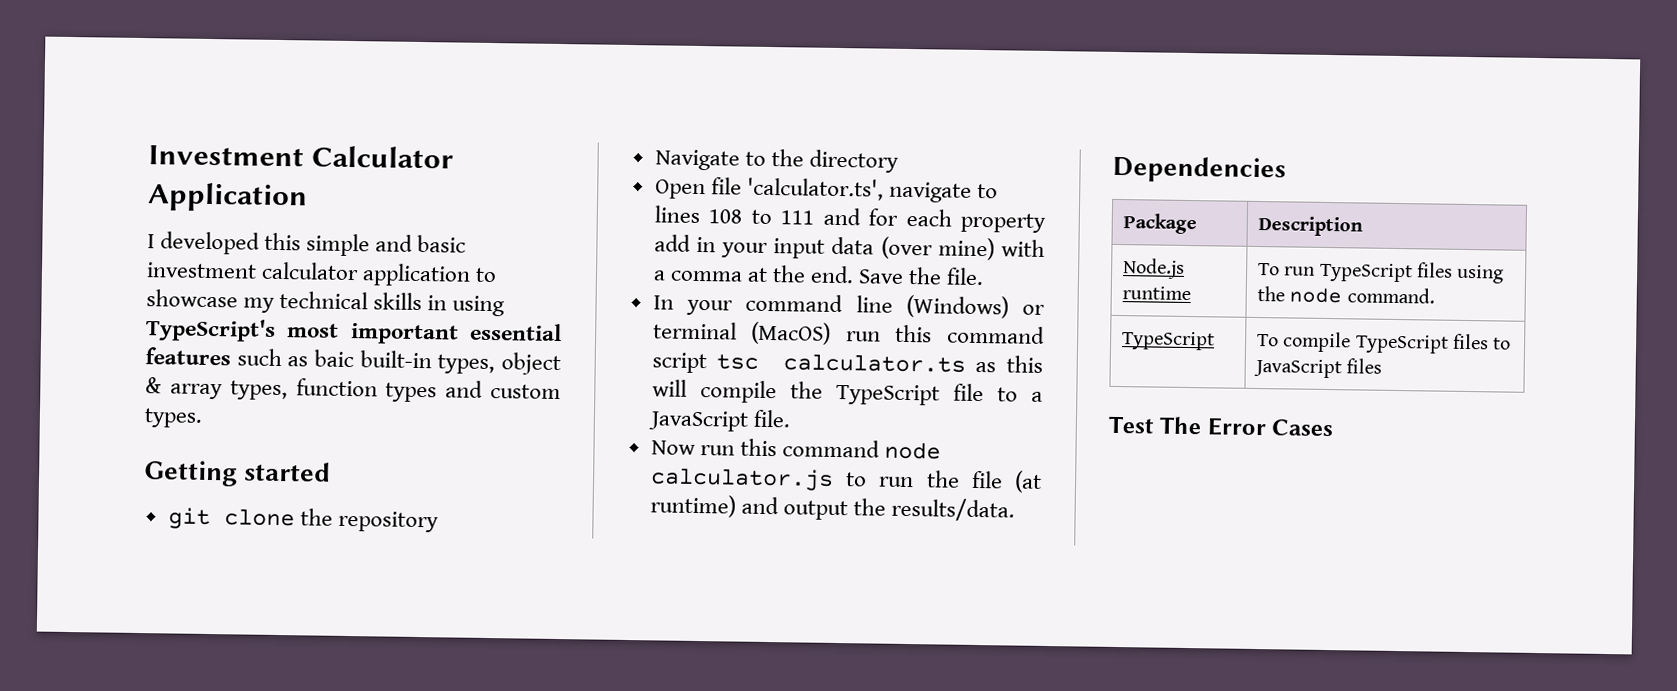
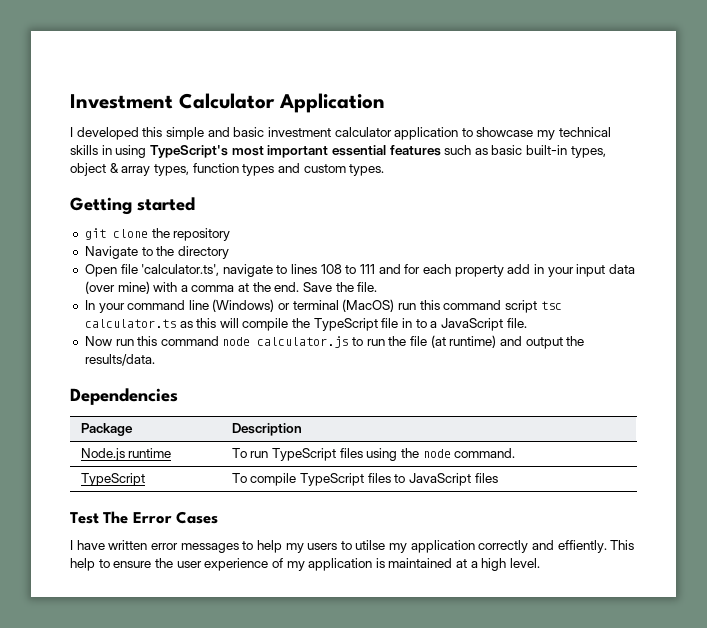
- I developed this simple and basic investment calculator application to showcase my technical skills in using TypeScript's most important essential features such as baic built-in types, object & array types, function types and custom types.
+ I developed this simple and basic investment calculator application to showcase my technical skills in using TypeScript's most important essential features such as basic built-in types, object & array types, function types and custom types.
- In your command line (Windows) or terminal (MacOS) run this command script tsc calculator.ts as this will compile the TypeScript file to a JavaScript file.
+ In your command line (Windows) or terminal (MacOS) run this command script tsc calculator.ts as this will compile the TypeScript file in to a JavaScript file.
+ I have written error messages to help my users to utilse my application correctly and effiently. This help to ensure the user experience of my application is maintained at a high level.

